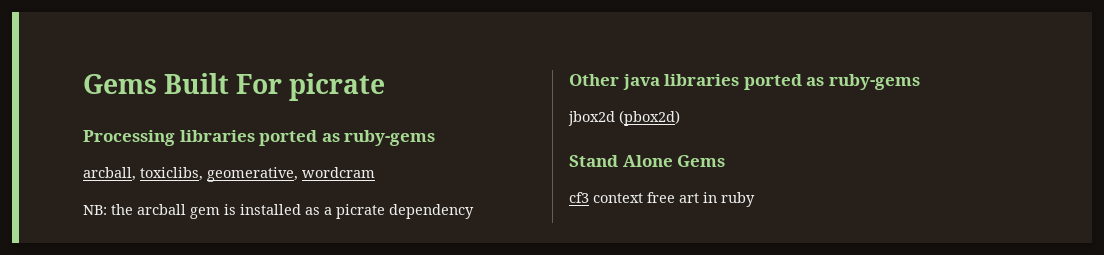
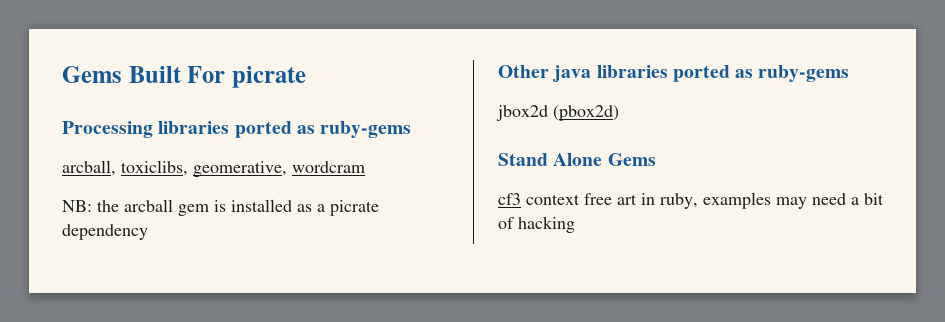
- cf3 context free art in ruby
+ cf3 context free art in ruby, examples may need a bit of hacking

